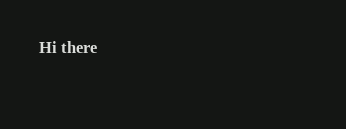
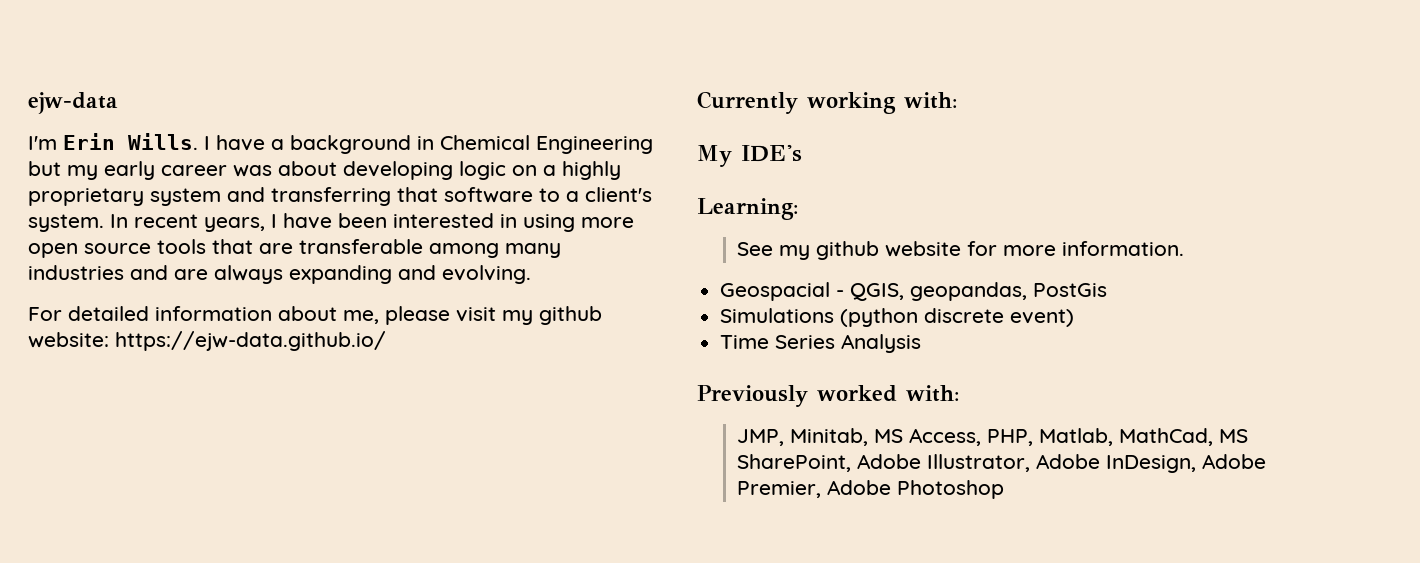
- Hi there
+ ejw-data
+ I'm Erin Wills. I have a background in Chemical Engineering but my early career was about developing logic on a highly proprietary system and transferring that software to a client's system. In recent years, I have been interested in using more open source tools that are transferable among many industries and are always expanding and evolving.
+ For detailed information about me, please visit my github website: https://ejw-data.github.io/
+ Currently working with:
+ My IDE's
+ Learning:
+ See my github website for more information.
+ Geospacial - QGIS, geopandas, PostGis
+ Simulations (python discrete event)
+ Time Series Analysis
+ Previously worked with:
+ JMP, Minitab, MS Access, PHP, Matlab, MathCad, MS SharePoint, Adobe Illustrator, Adobe InDesign, Adobe Premier, Adobe Photoshop

